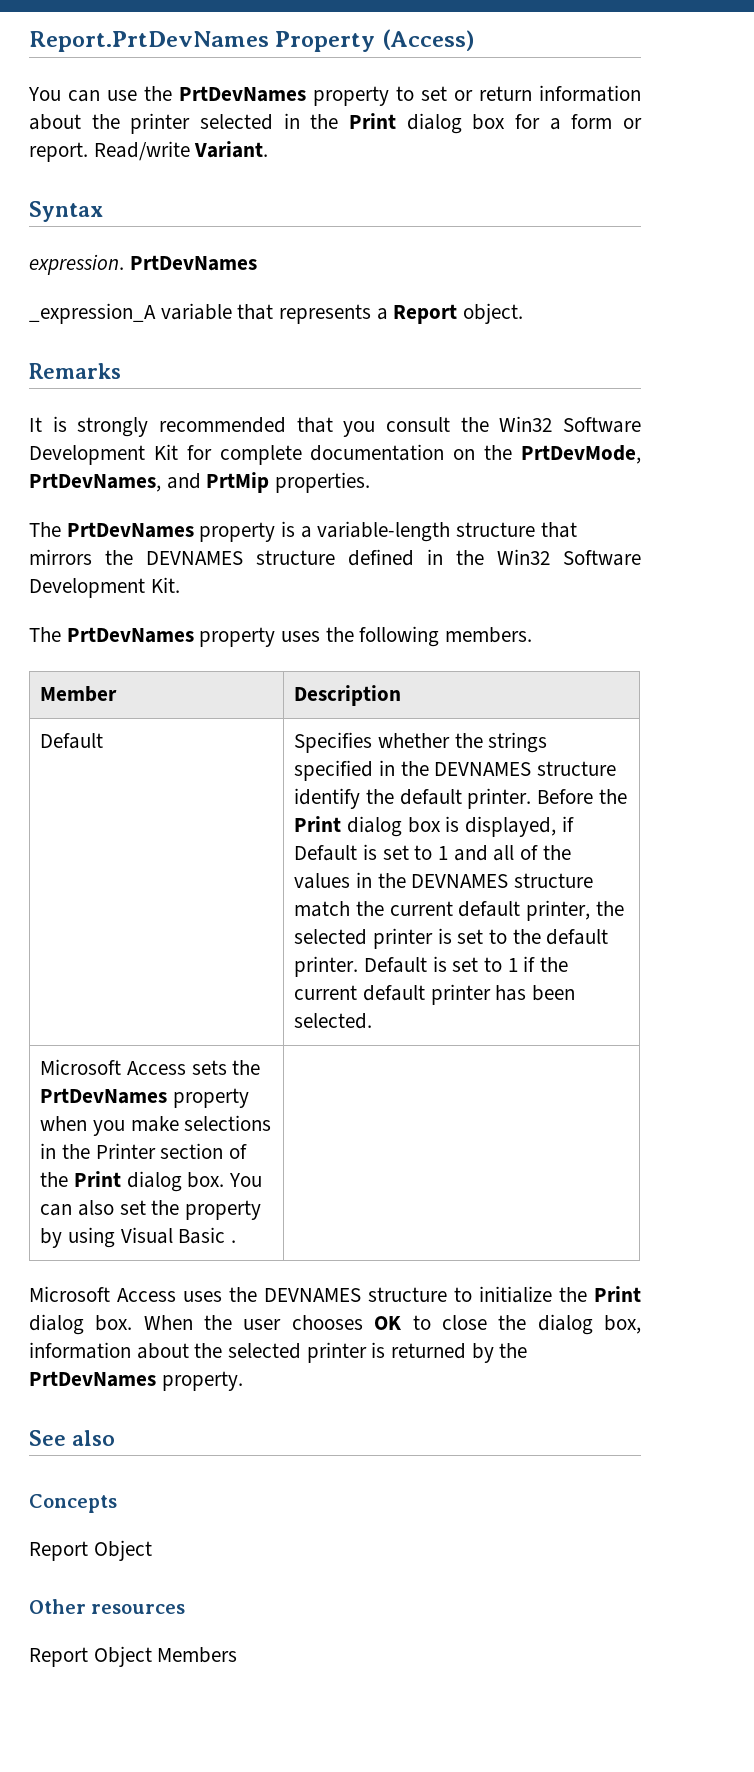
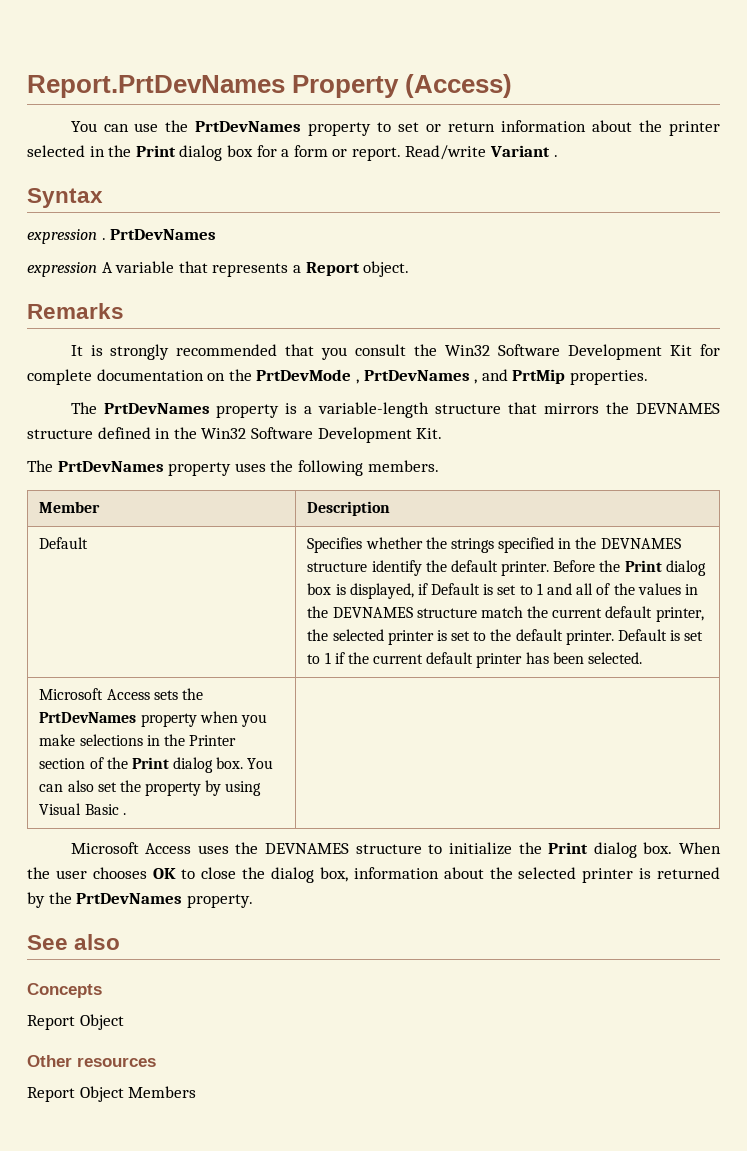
- Read/write Variant.
+ Read/write Variant .
- expression.
+ expression .
- _expression_A variable that represents a Report object.
+ expression A variable that represents a Report object.
- It is strongly recommended that you consult the Win32 Software Development Kit for complete documentation on the PrtDevMode, PrtDevNames, and PrtMip properties.
+ It is strongly recommended that you consult the Win32 Software Development Kit for complete documentation on the PrtDevMode , PrtDevNames , and PrtMip properties.

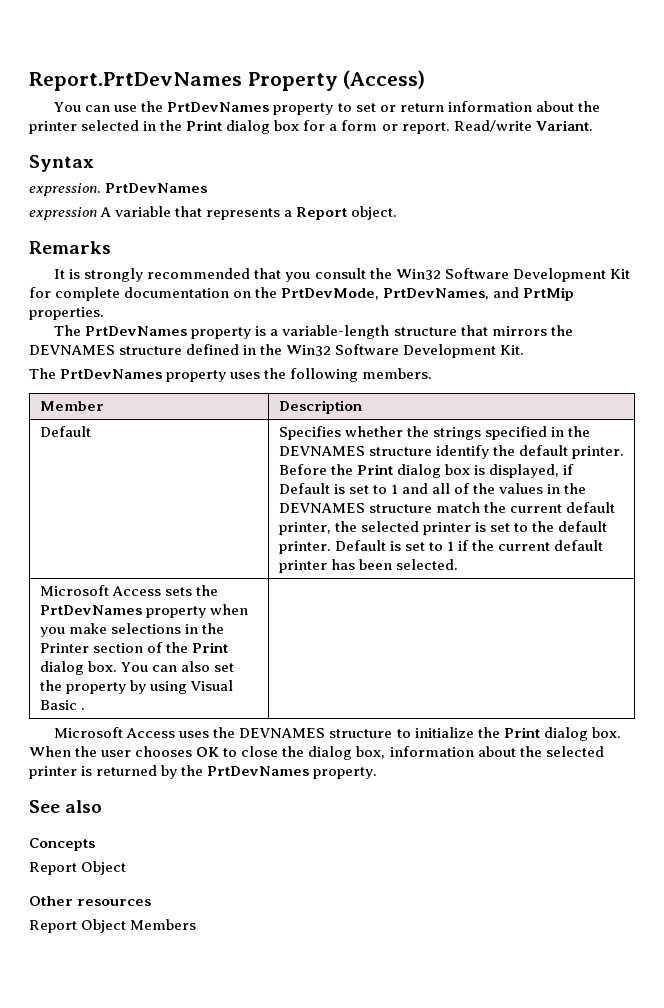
- Read/write Variant .
+ Read/write Variant.
- expression .
+ expression.
- It is strongly recommended that you consult the Win32 Software Development Kit for complete documentation on the PrtDevMode , PrtDevNames , and PrtMip properties.
+ It is strongly recommended that you consult the Win32 Software Development Kit for complete documentation on the PrtDevMode, PrtDevNames, and PrtMip properties.

